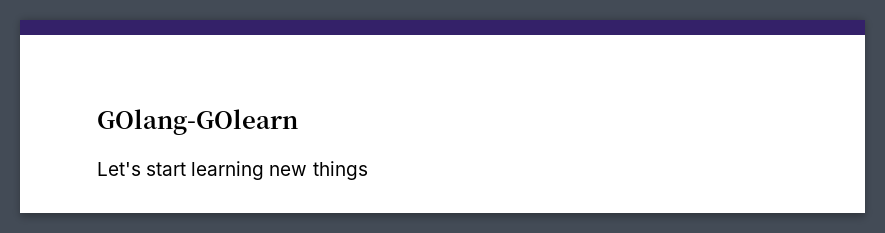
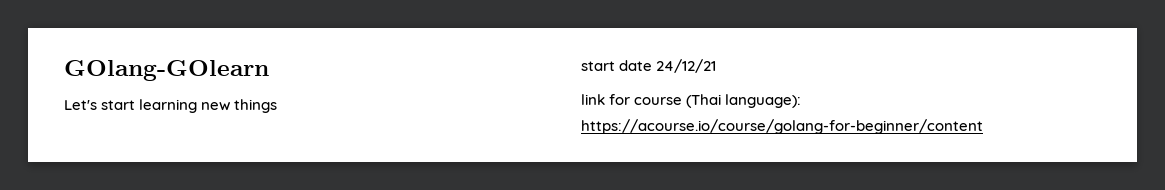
+ start date 24/12/21
+ link for course (Thai language): https://acourse.io/course/golang-for-beginner/content

